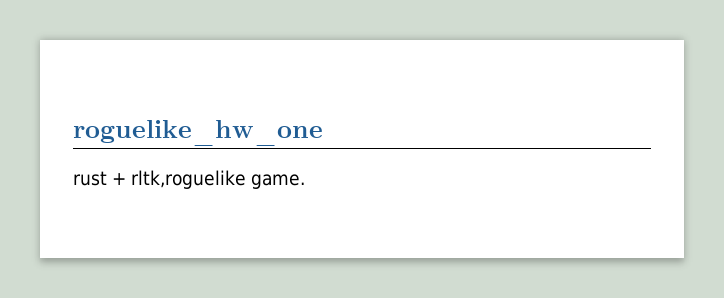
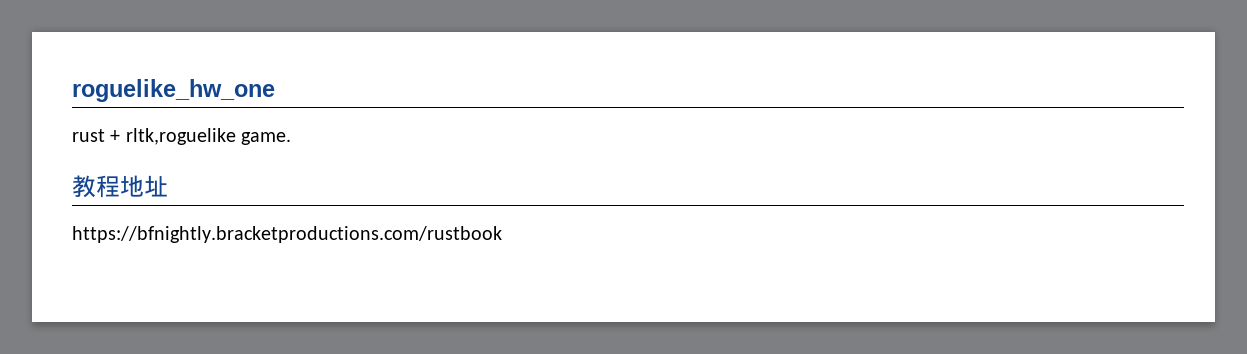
+ 教程地址
+ https://bfnightly.bracketproductions.com/rustbook

